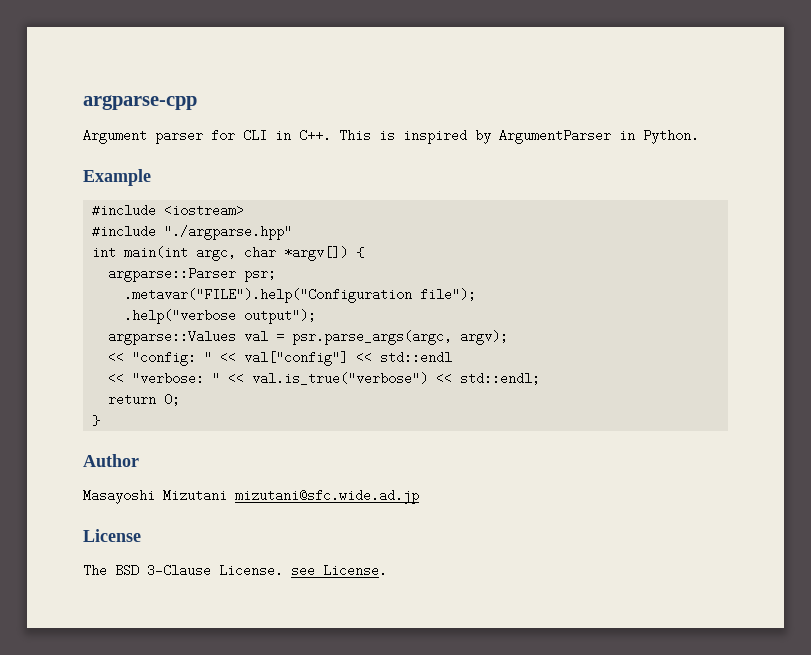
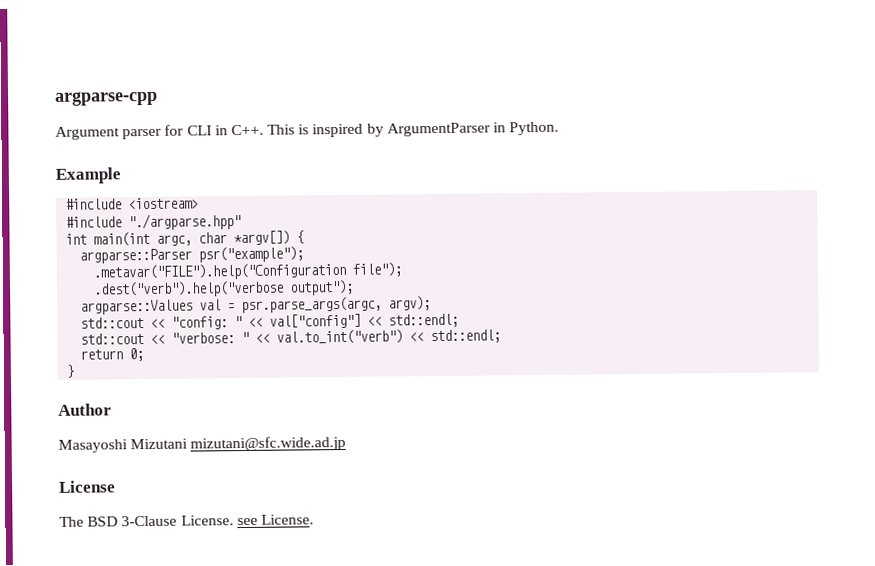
- argparse::Parser psr;
+ argparse::Parser psr("example");
- .help("verbose output");
+ .dest("verb").help("verbose output");
- << "config: " << val["config"] << std::endl
- << "verbose: " << val.is_true("verbose") << std::endl;
+ std::cout << "config: " << val["config"] << std::endl;
+ std::cout << "verbose: " << val.to_int("verb") << std::endl;

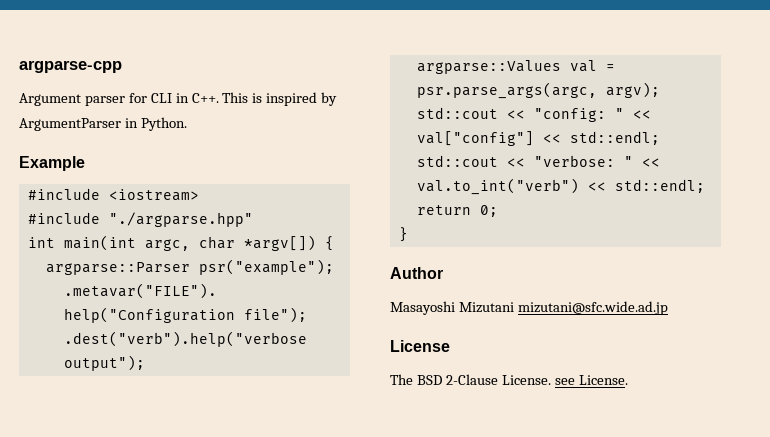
- The BSD 3-Clause License. see License.
+ The BSD 2-Clause License. see License.

